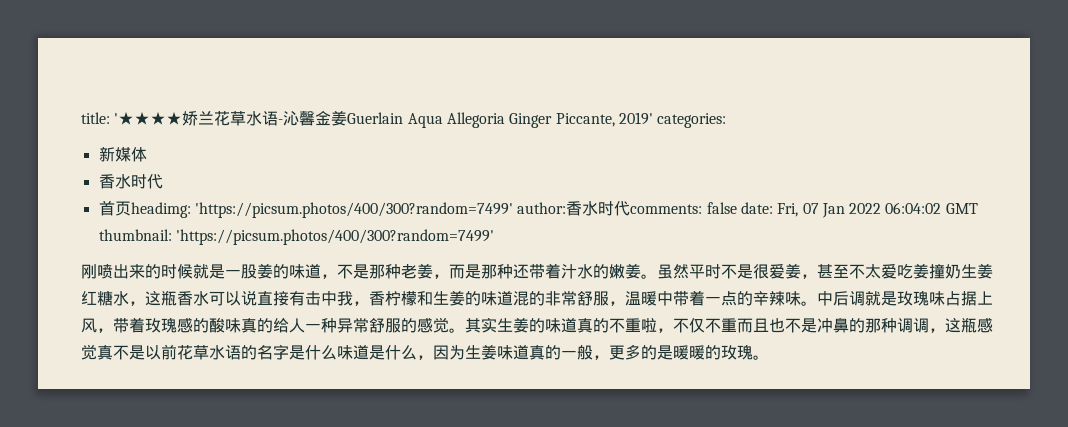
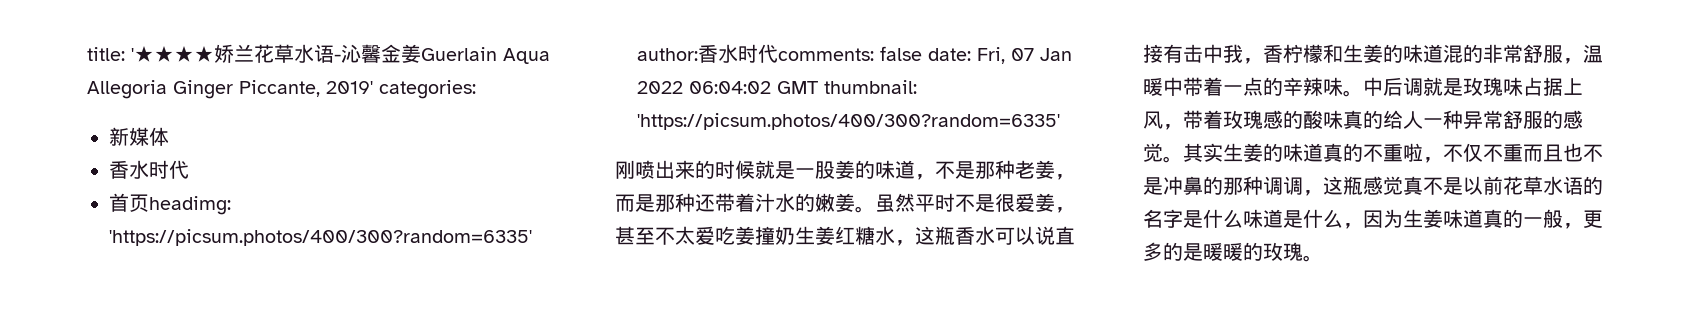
- 首页headimg: 'https://picsum.photos/400/300?random=7499' author:香水时代comments: false date: Fri, 07 Jan 2022 06:04:02 GMT thumbnail: 'https://picsum.photos/400/300?random=7499'
+ 首页headimg: 'https://picsum.photos/400/300?random=6335' author:香水时代comments: false date: Fri, 07 Jan 2022 06:04:02 GMT thumbnail: 'https://picsum.photos/400/300?random=6335'

